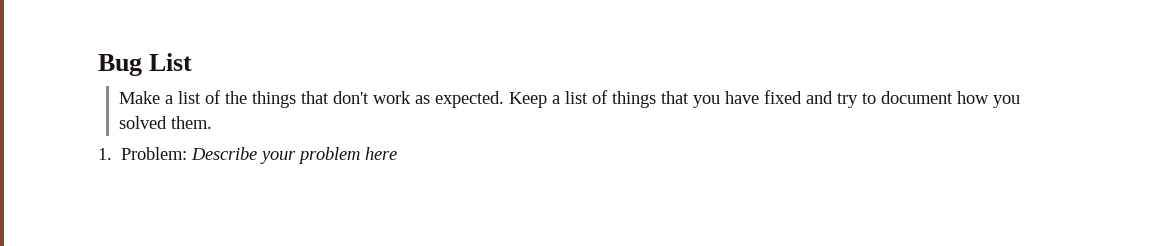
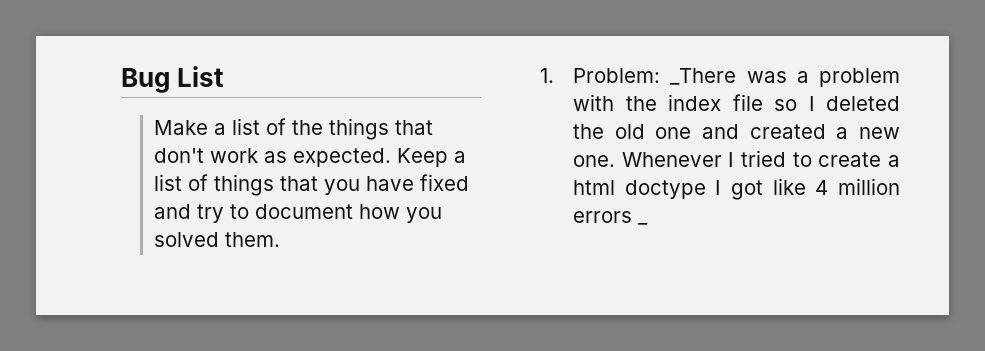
- 1. Problem: Describe your problem here
+ 1. Problem: _There was a problem with the index file so I deleted the old one and created a new one. Whenever I tried to create a html doctype I got like 4 million errors _

